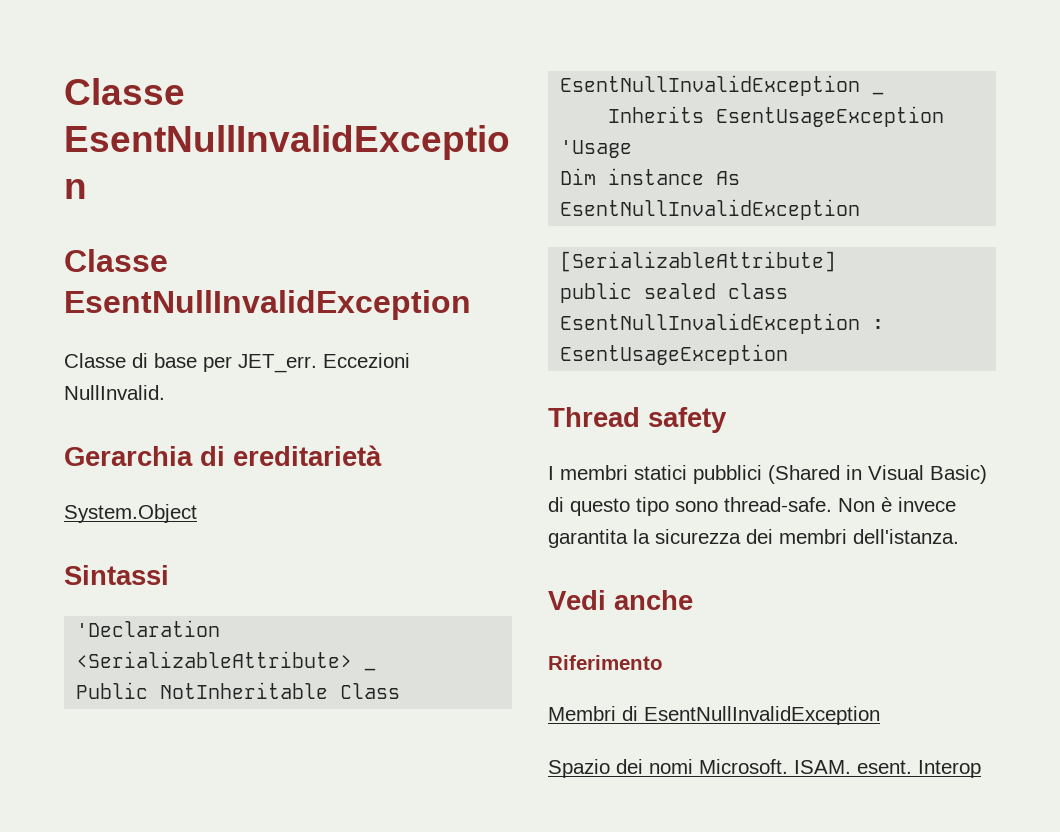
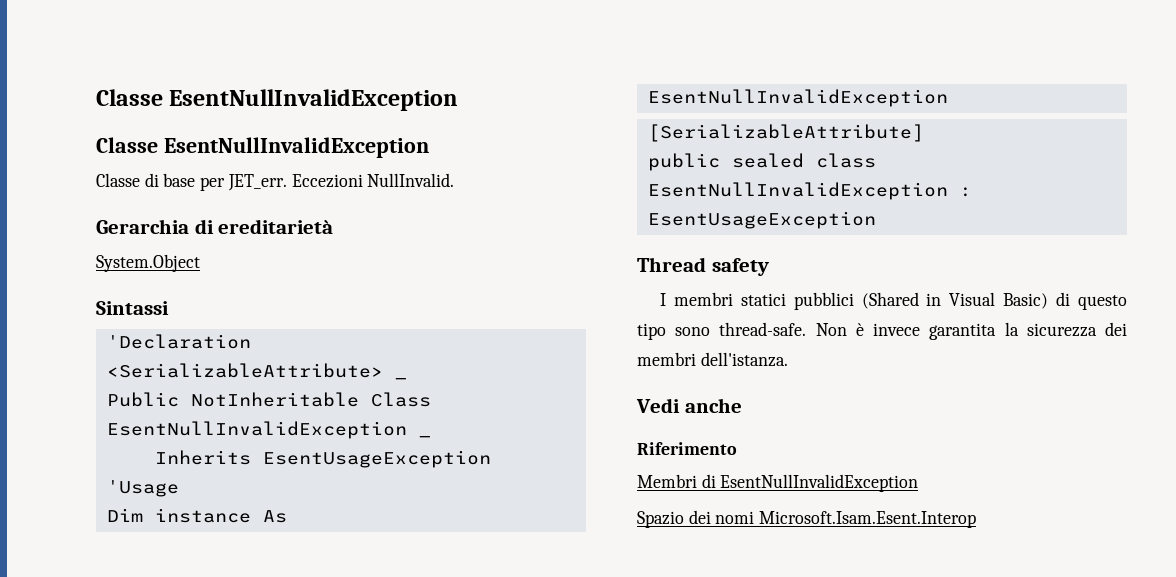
- Spazio dei nomi Microsoft. ISAM. esent. Interop
+ Spazio dei nomi Microsoft.Isam.Esent.Interop

